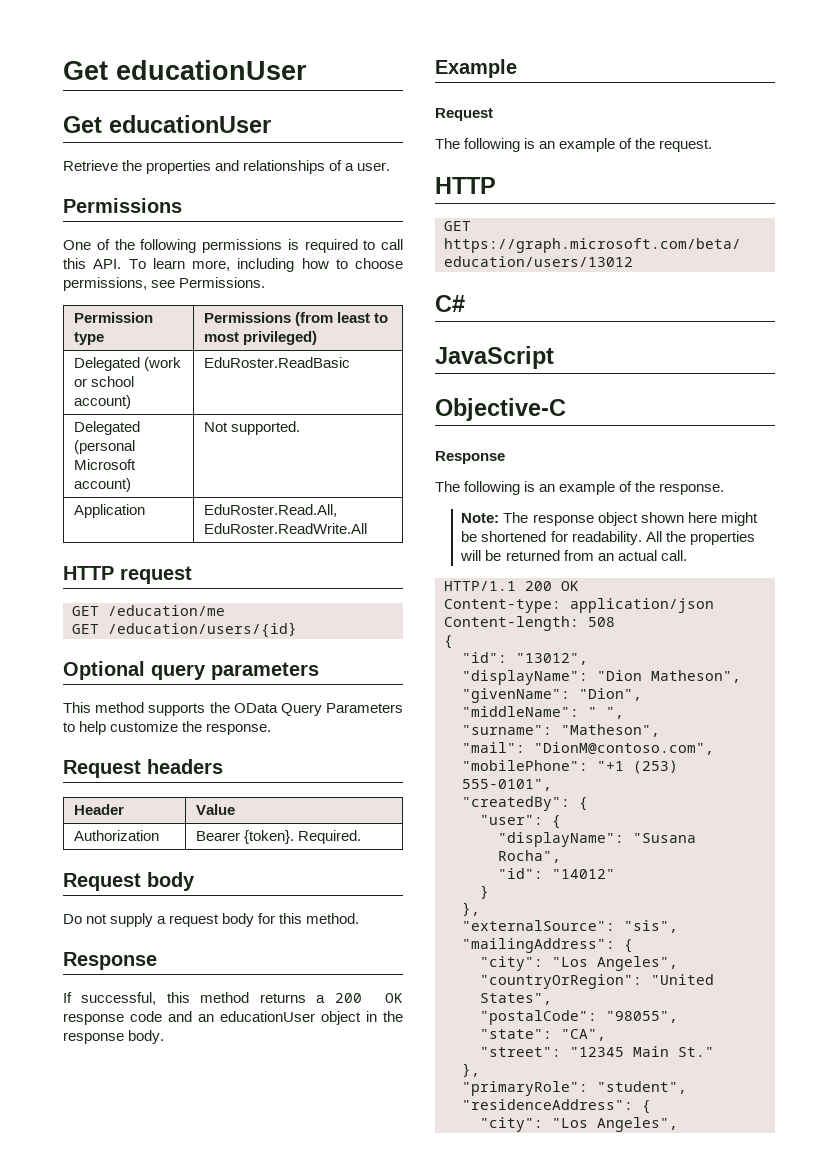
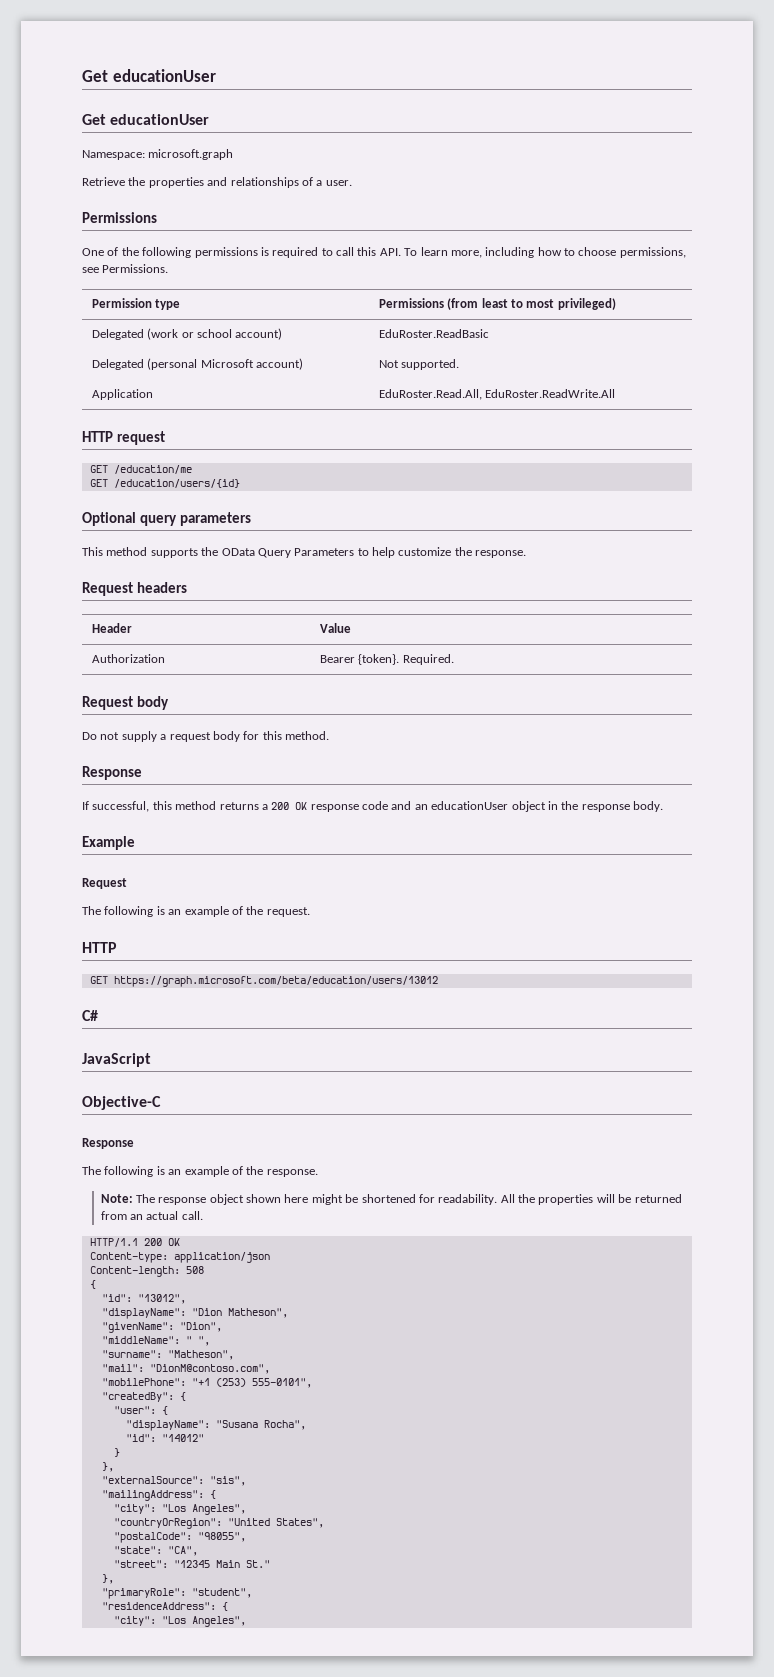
+ Namespace: microsoft.graph

